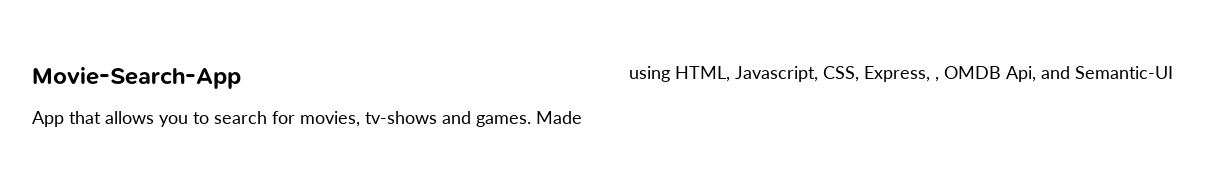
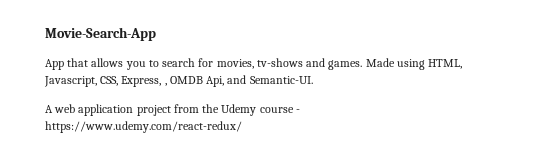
- Made using HTML, Javascript, CSS, Express, , OMDB Api, and Semantic-UI
+ Made using HTML, Javascript, CSS, Express, , OMDB Api, and Semantic-UI.
+ A web application project from the Udemy course - https://www.udemy.com/react-redux/

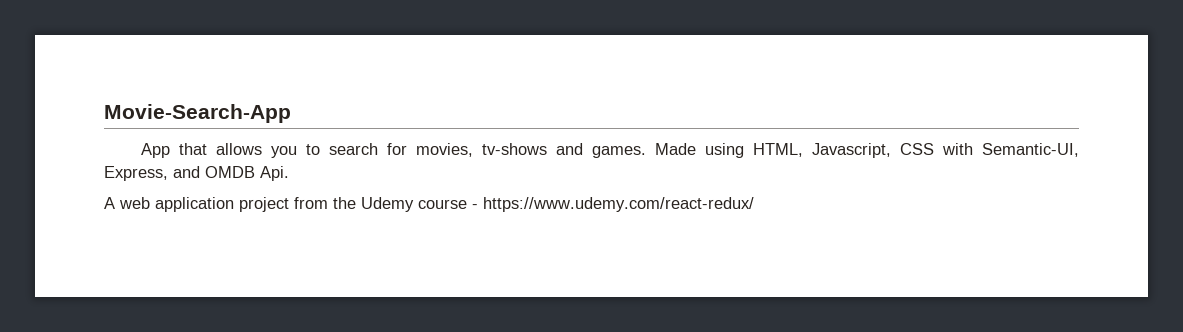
- Made using HTML, Javascript, CSS, Express, , OMDB Api, and Semantic-UI.
+ Made using HTML, Javascript, CSS with Semantic-UI, Express, and OMDB Api.

